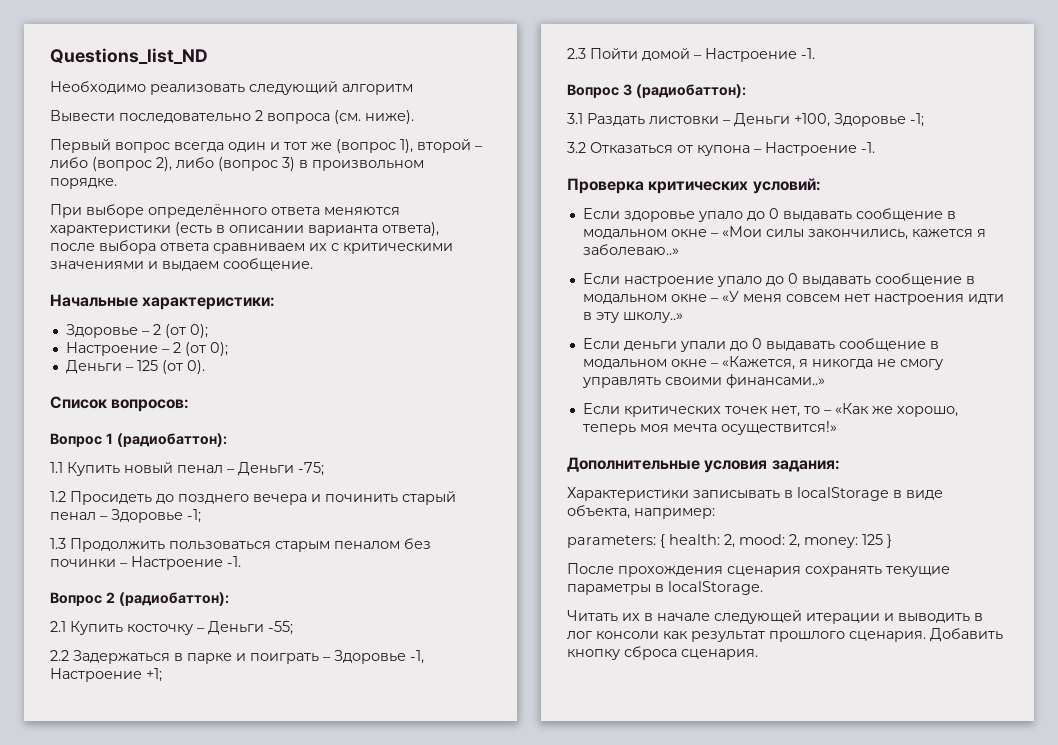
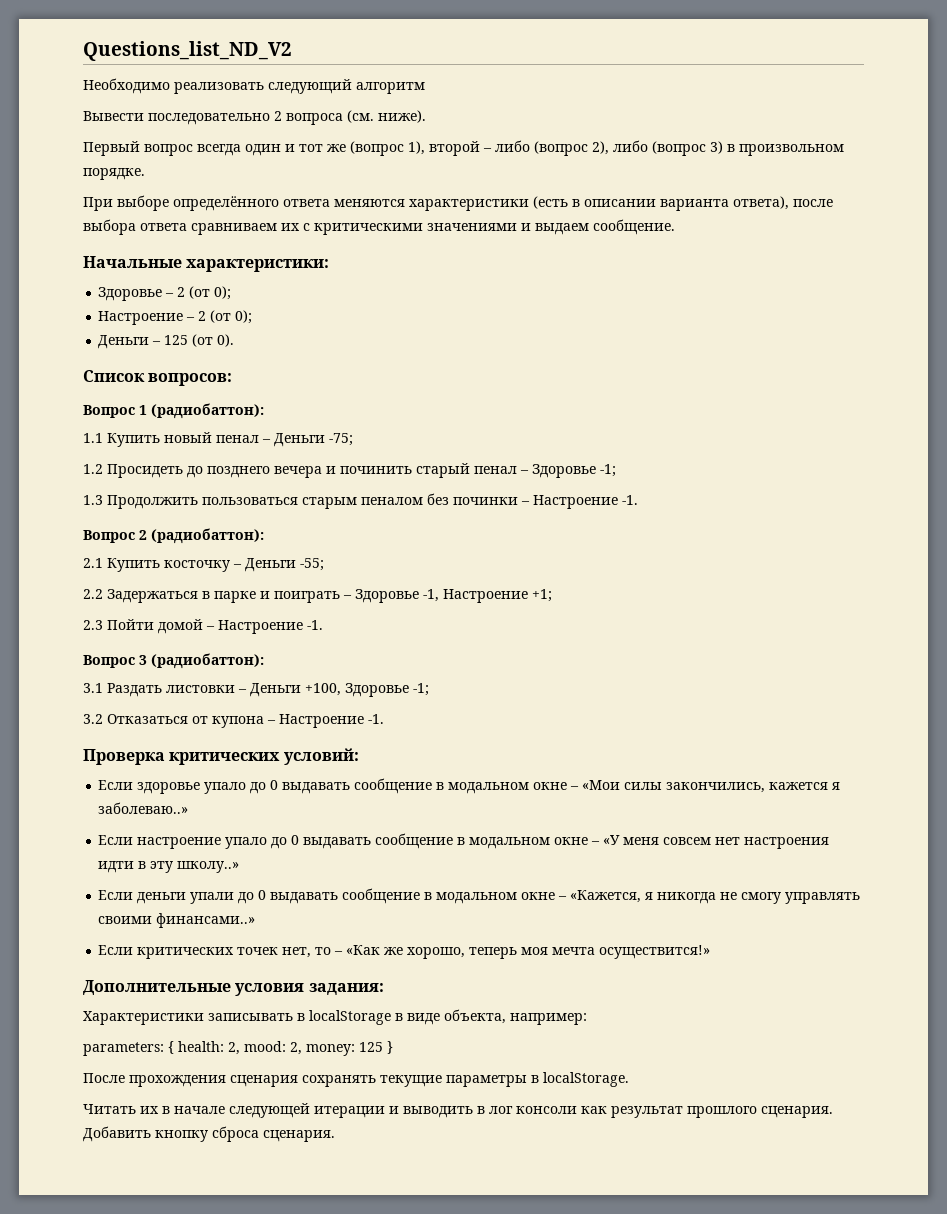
- Questions_list_ND
+ Questions_list_ND_V2

